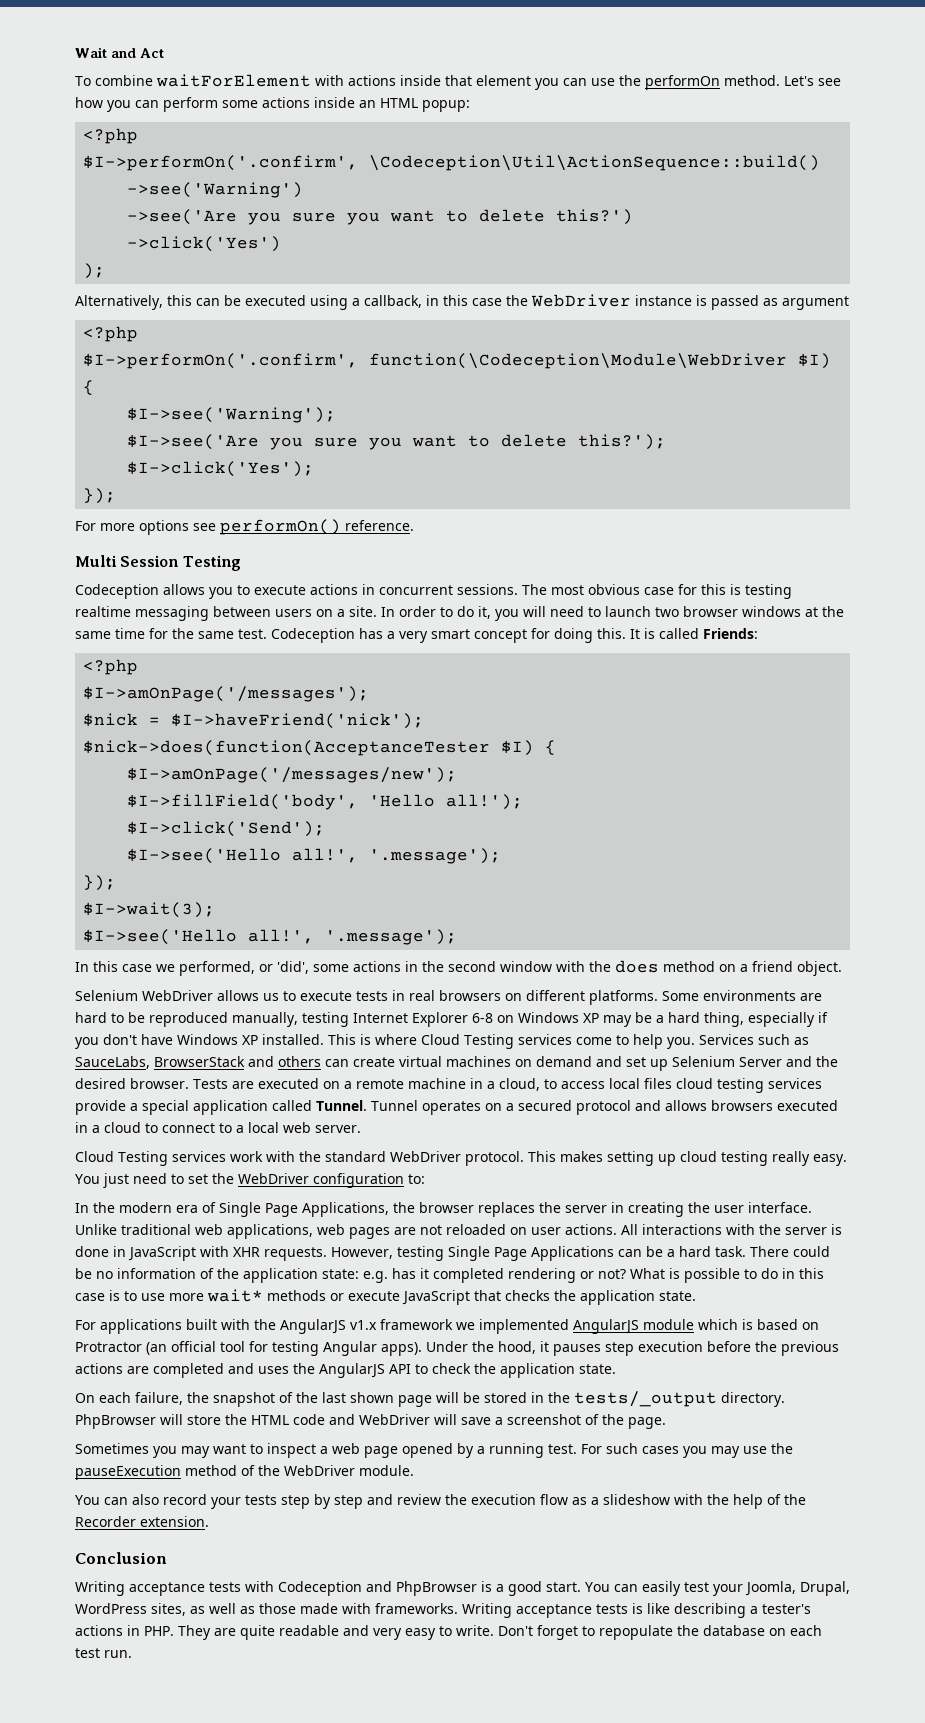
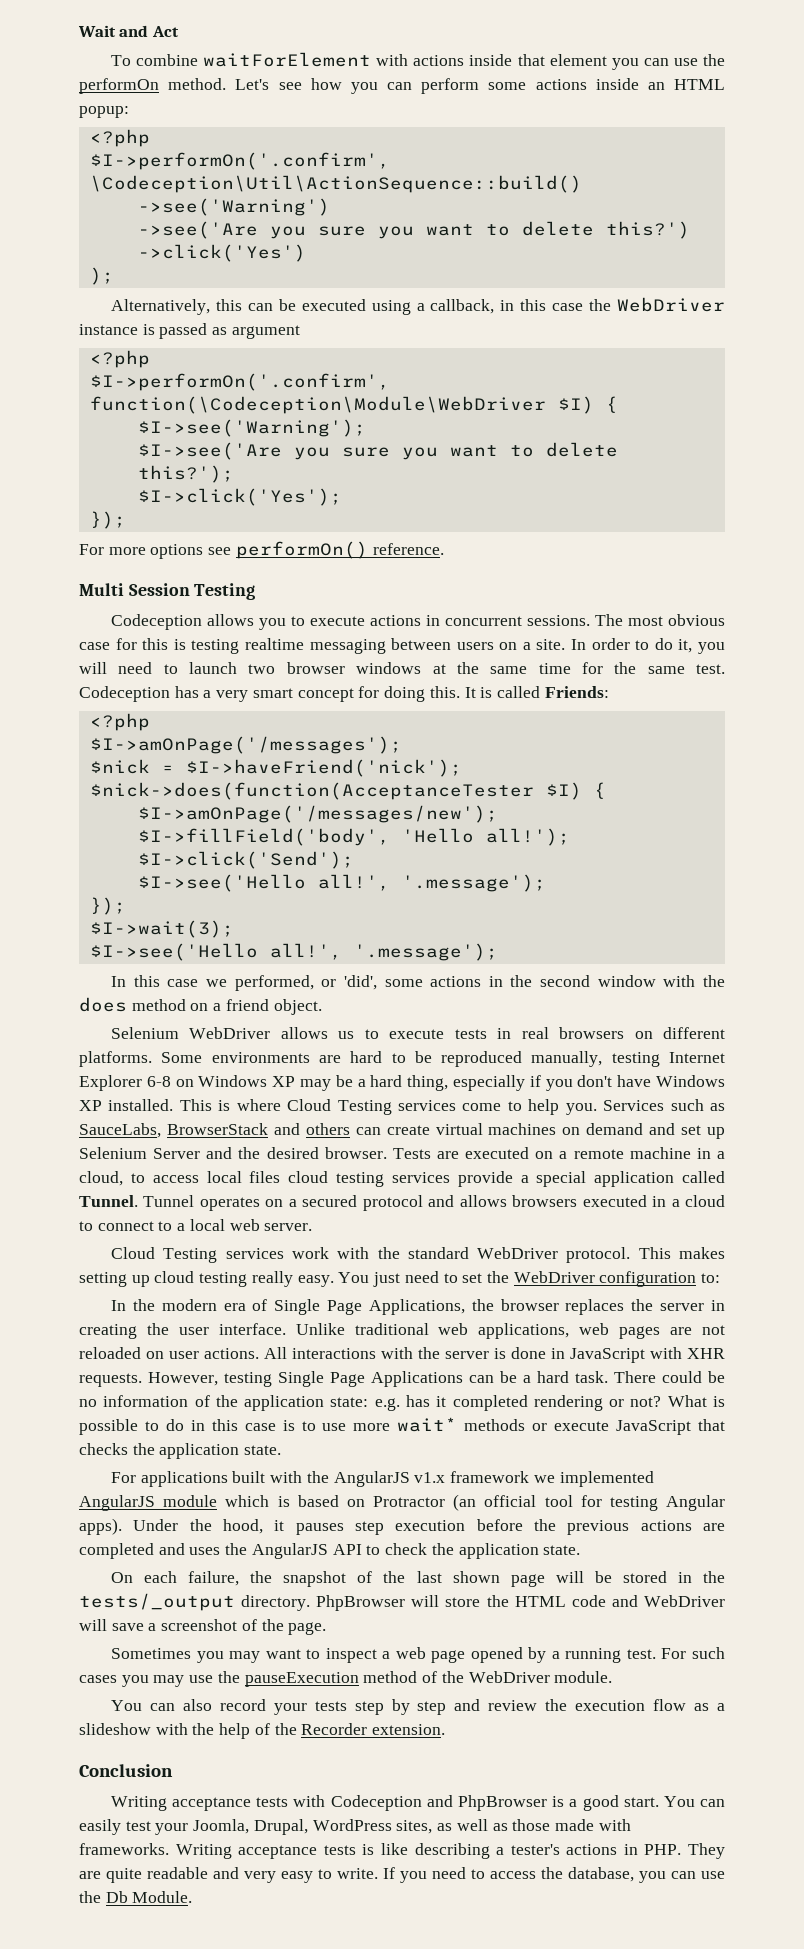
- Don't forget to repopulate the database on each test run.
+ If you need to access the database, you can use the Db Module.

